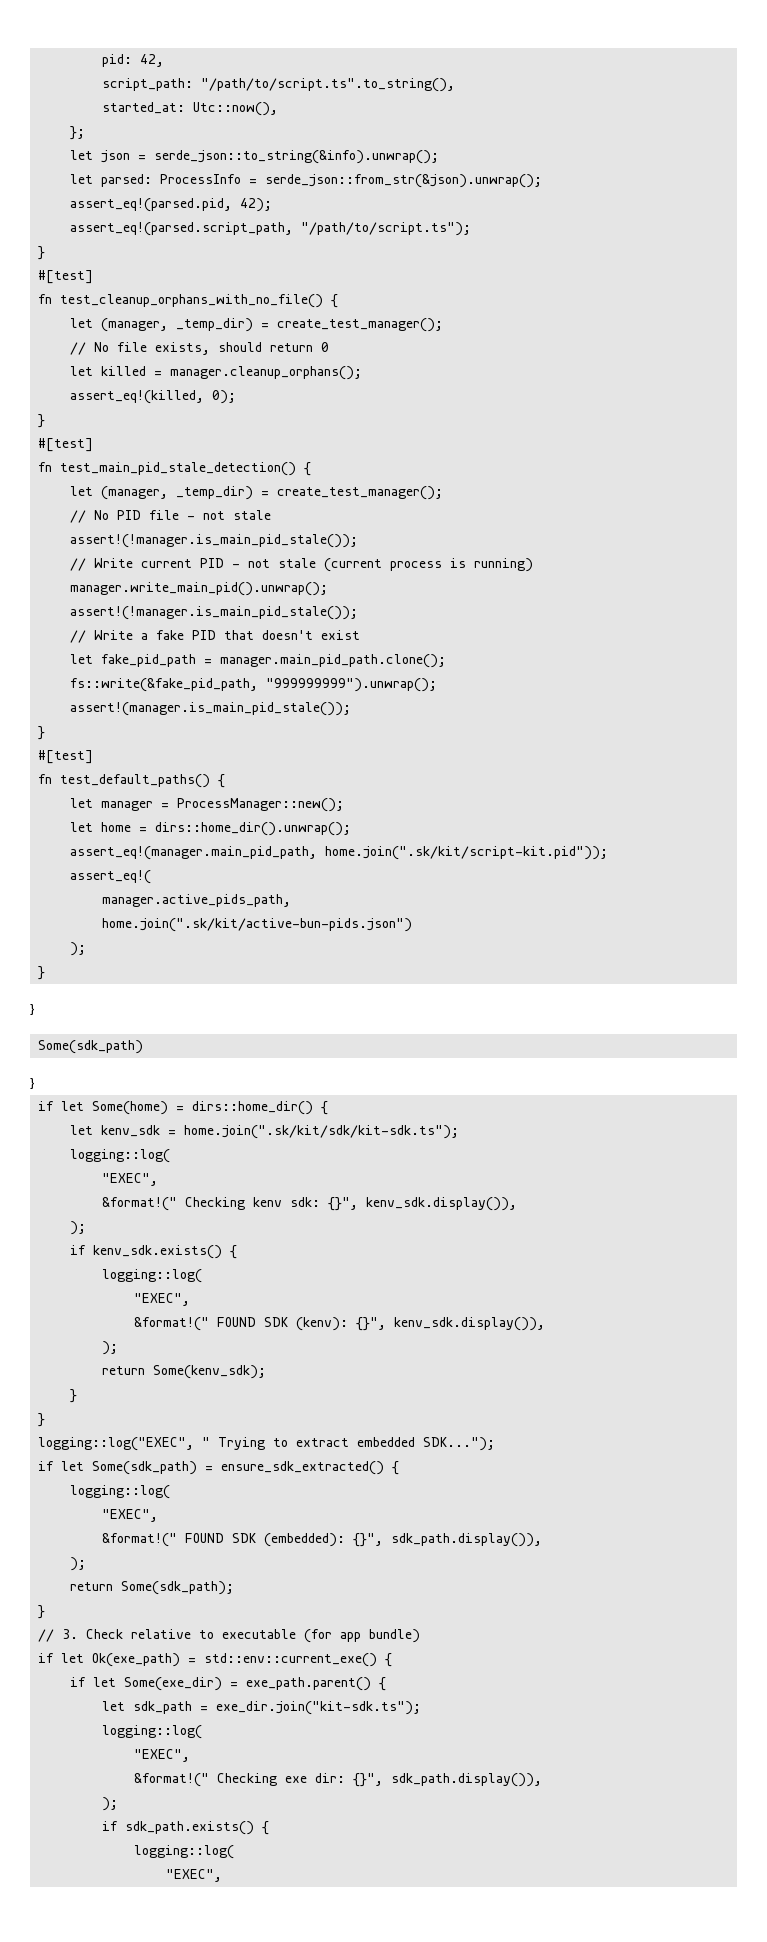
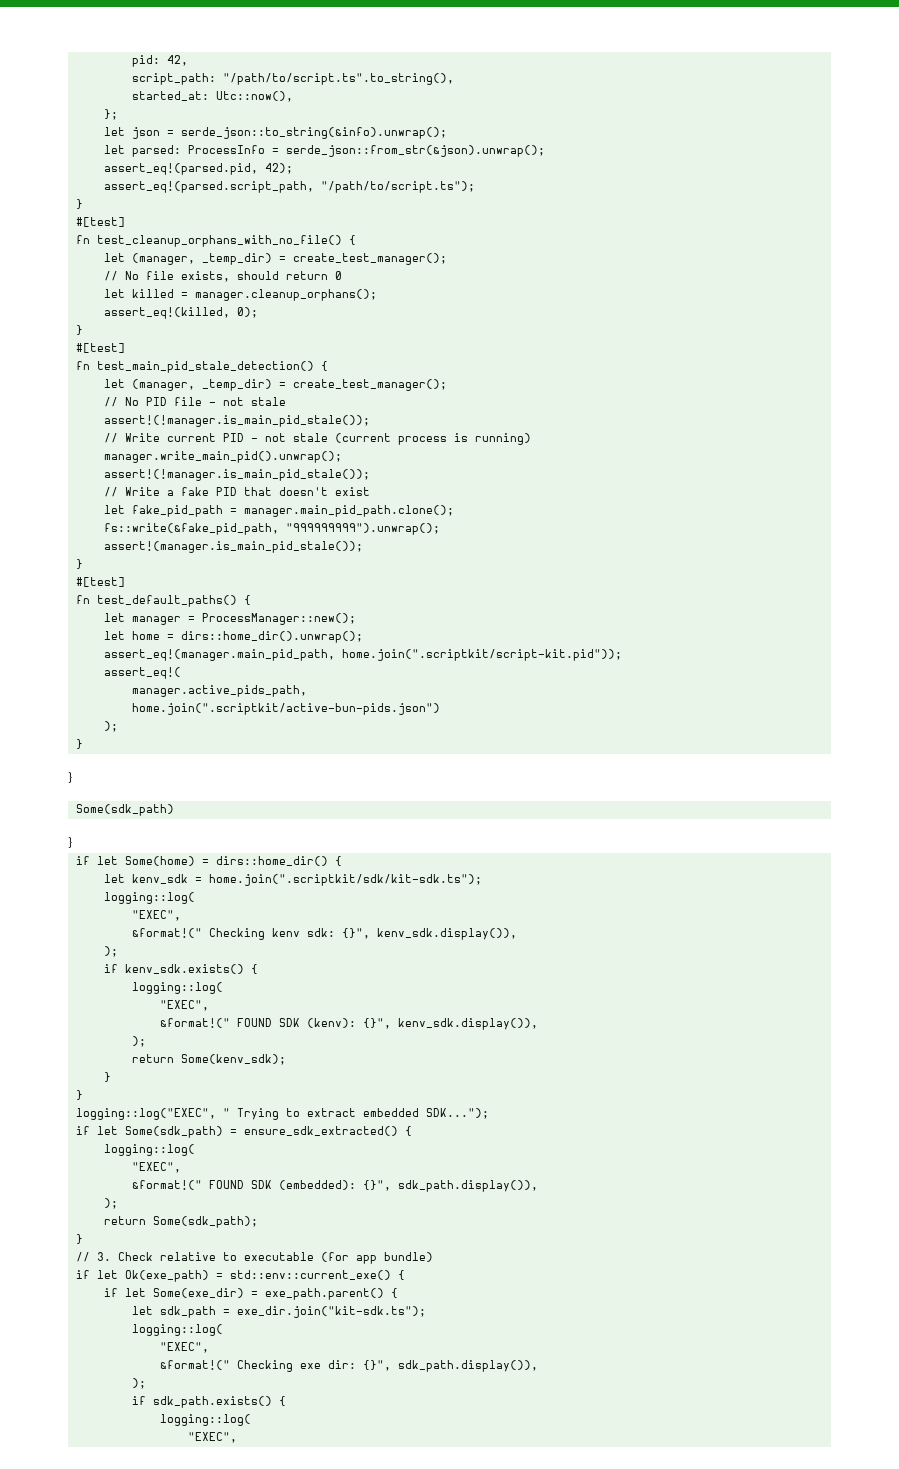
- assert_eq!(manager.main_pid_path, home.join(".sk/kit/script-kit.pid"));
+ assert_eq!(manager.main_pid_path, home.join(".scriptkit/script-kit.pid"));
- home.join(".sk/kit/active-bun-pids.json")
+ home.join(".scriptkit/active-bun-pids.json")
- let kenv_sdk = home.join(".sk/kit/sdk/kit-sdk.ts");
+ let kenv_sdk = home.join(".scriptkit/sdk/kit-sdk.ts");

